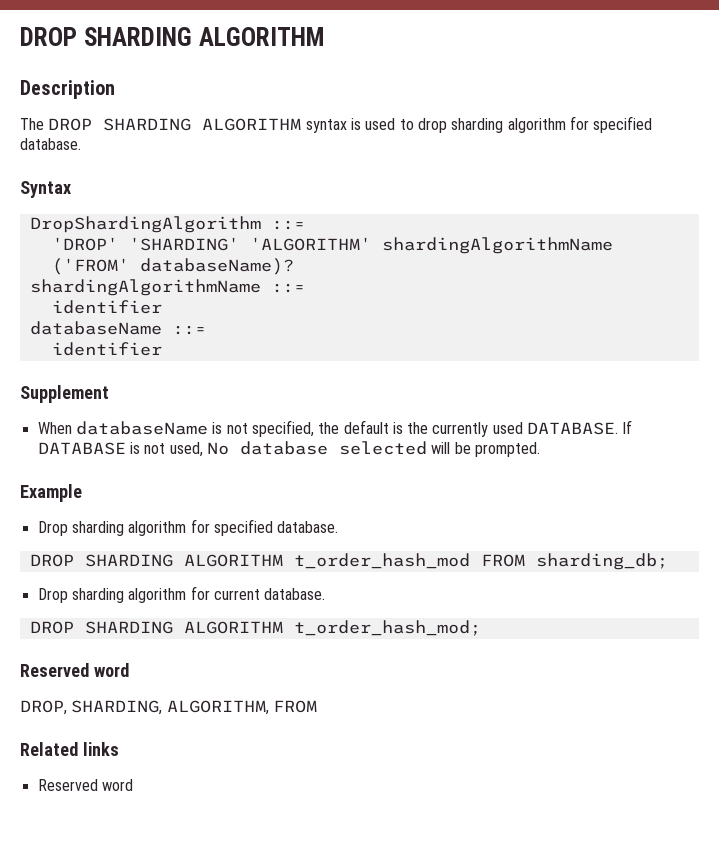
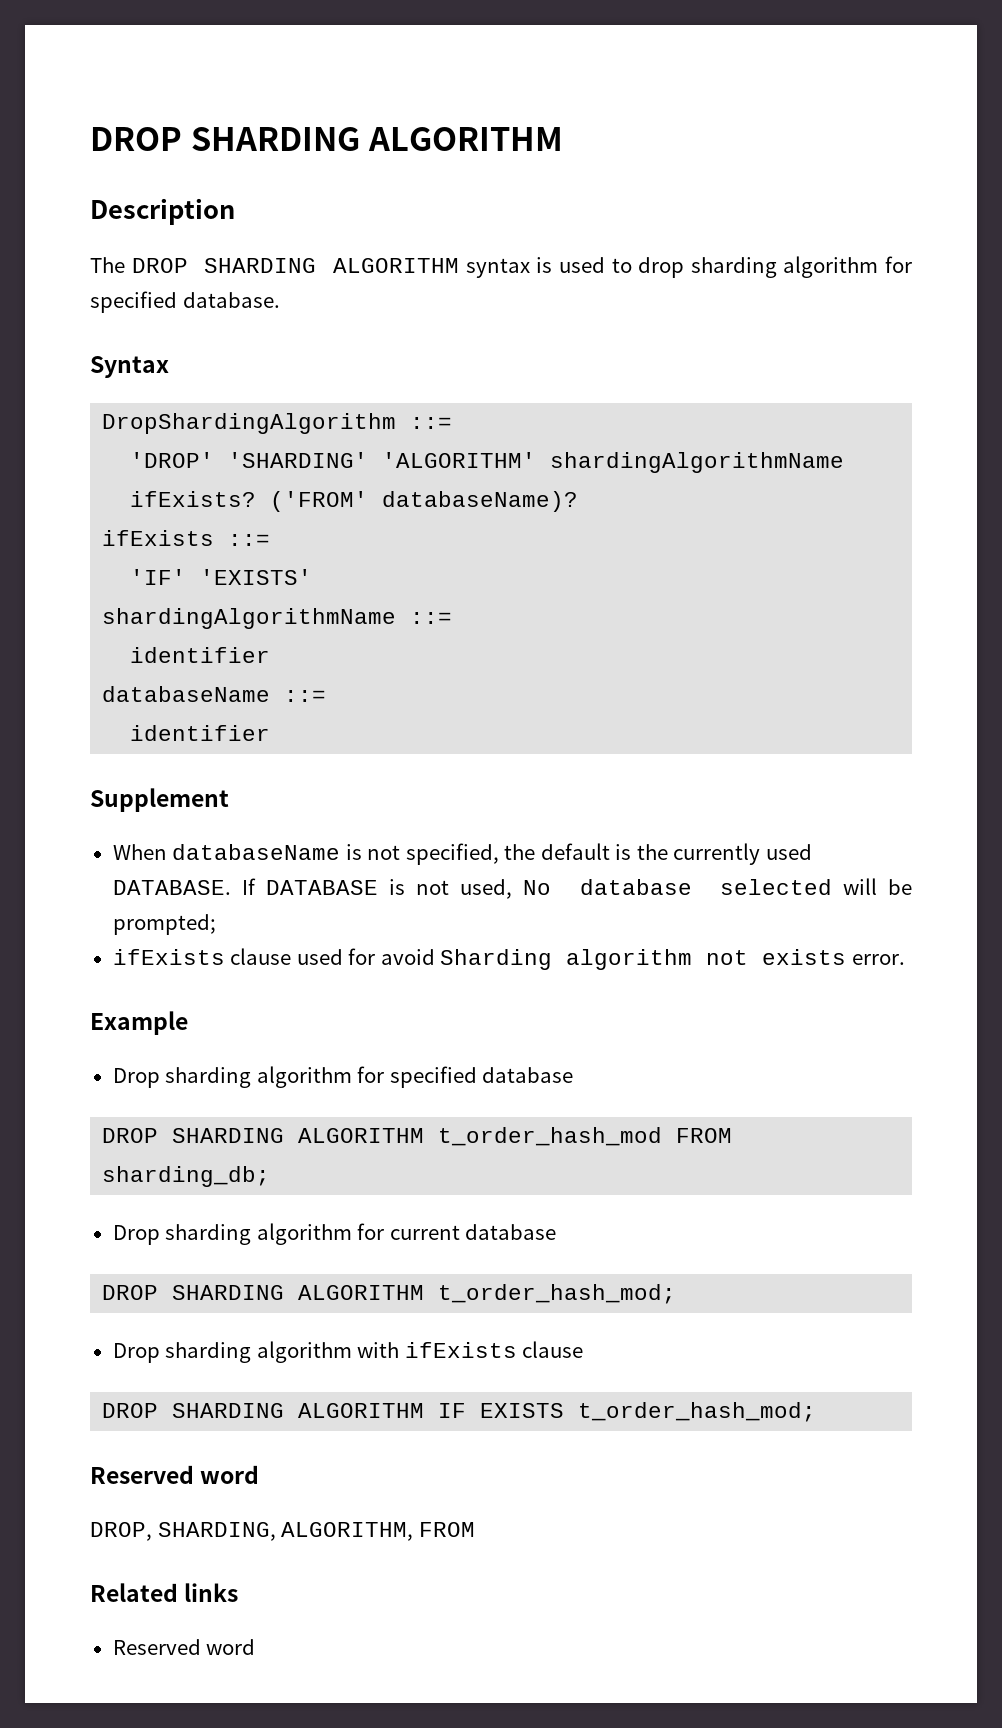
- 'DROP' 'SHARDING' 'ALGORITHM' shardingAlgorithmName ('FROM' databaseName)?
+ 'DROP' 'SHARDING' 'ALGORITHM' shardingAlgorithmName ifExists? ('FROM' databaseName)?
+ ifExists ::=
+ 'IF' 'EXISTS'
- If DATABASE is not used, No database selected will be prompted.
+ If DATABASE is not used, No database selected will be prompted;
+ ifExists clause used for avoid Sharding algorithm not exists error.
- Drop sharding algorithm for specified database.
+ Drop sharding algorithm for specified database
- Drop sharding algorithm for current database.
+ Drop sharding algorithm for current database
+ Drop sharding algorithm with ifExists clause
+ DROP SHARDING ALGORITHM IF EXISTS t_order_hash_mod;

